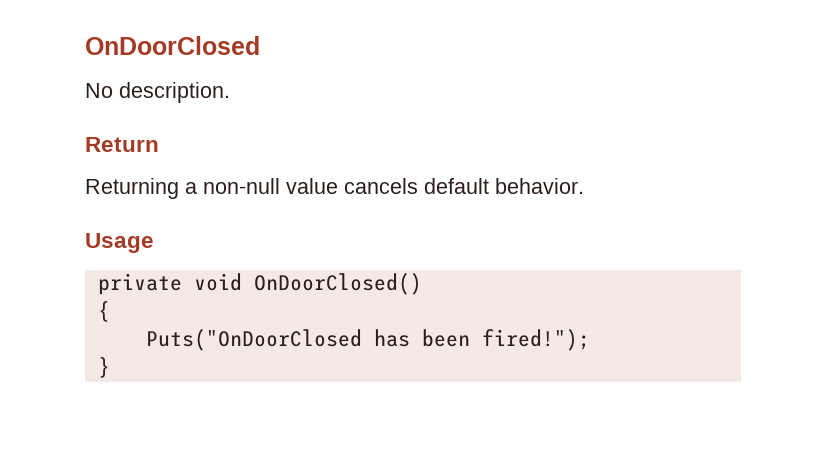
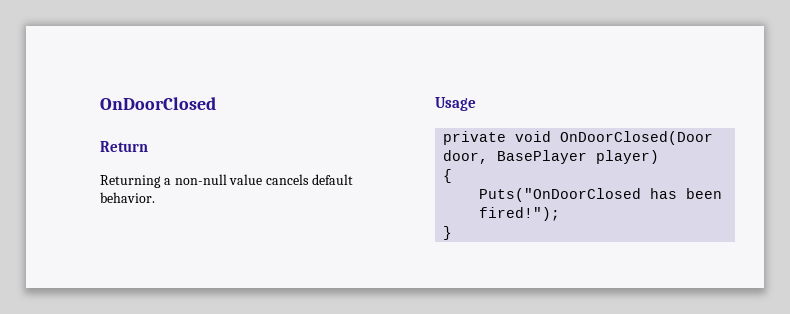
- No description.
- private void OnDoorClosed()
+ private void OnDoorClosed(Door door, BasePlayer player)

